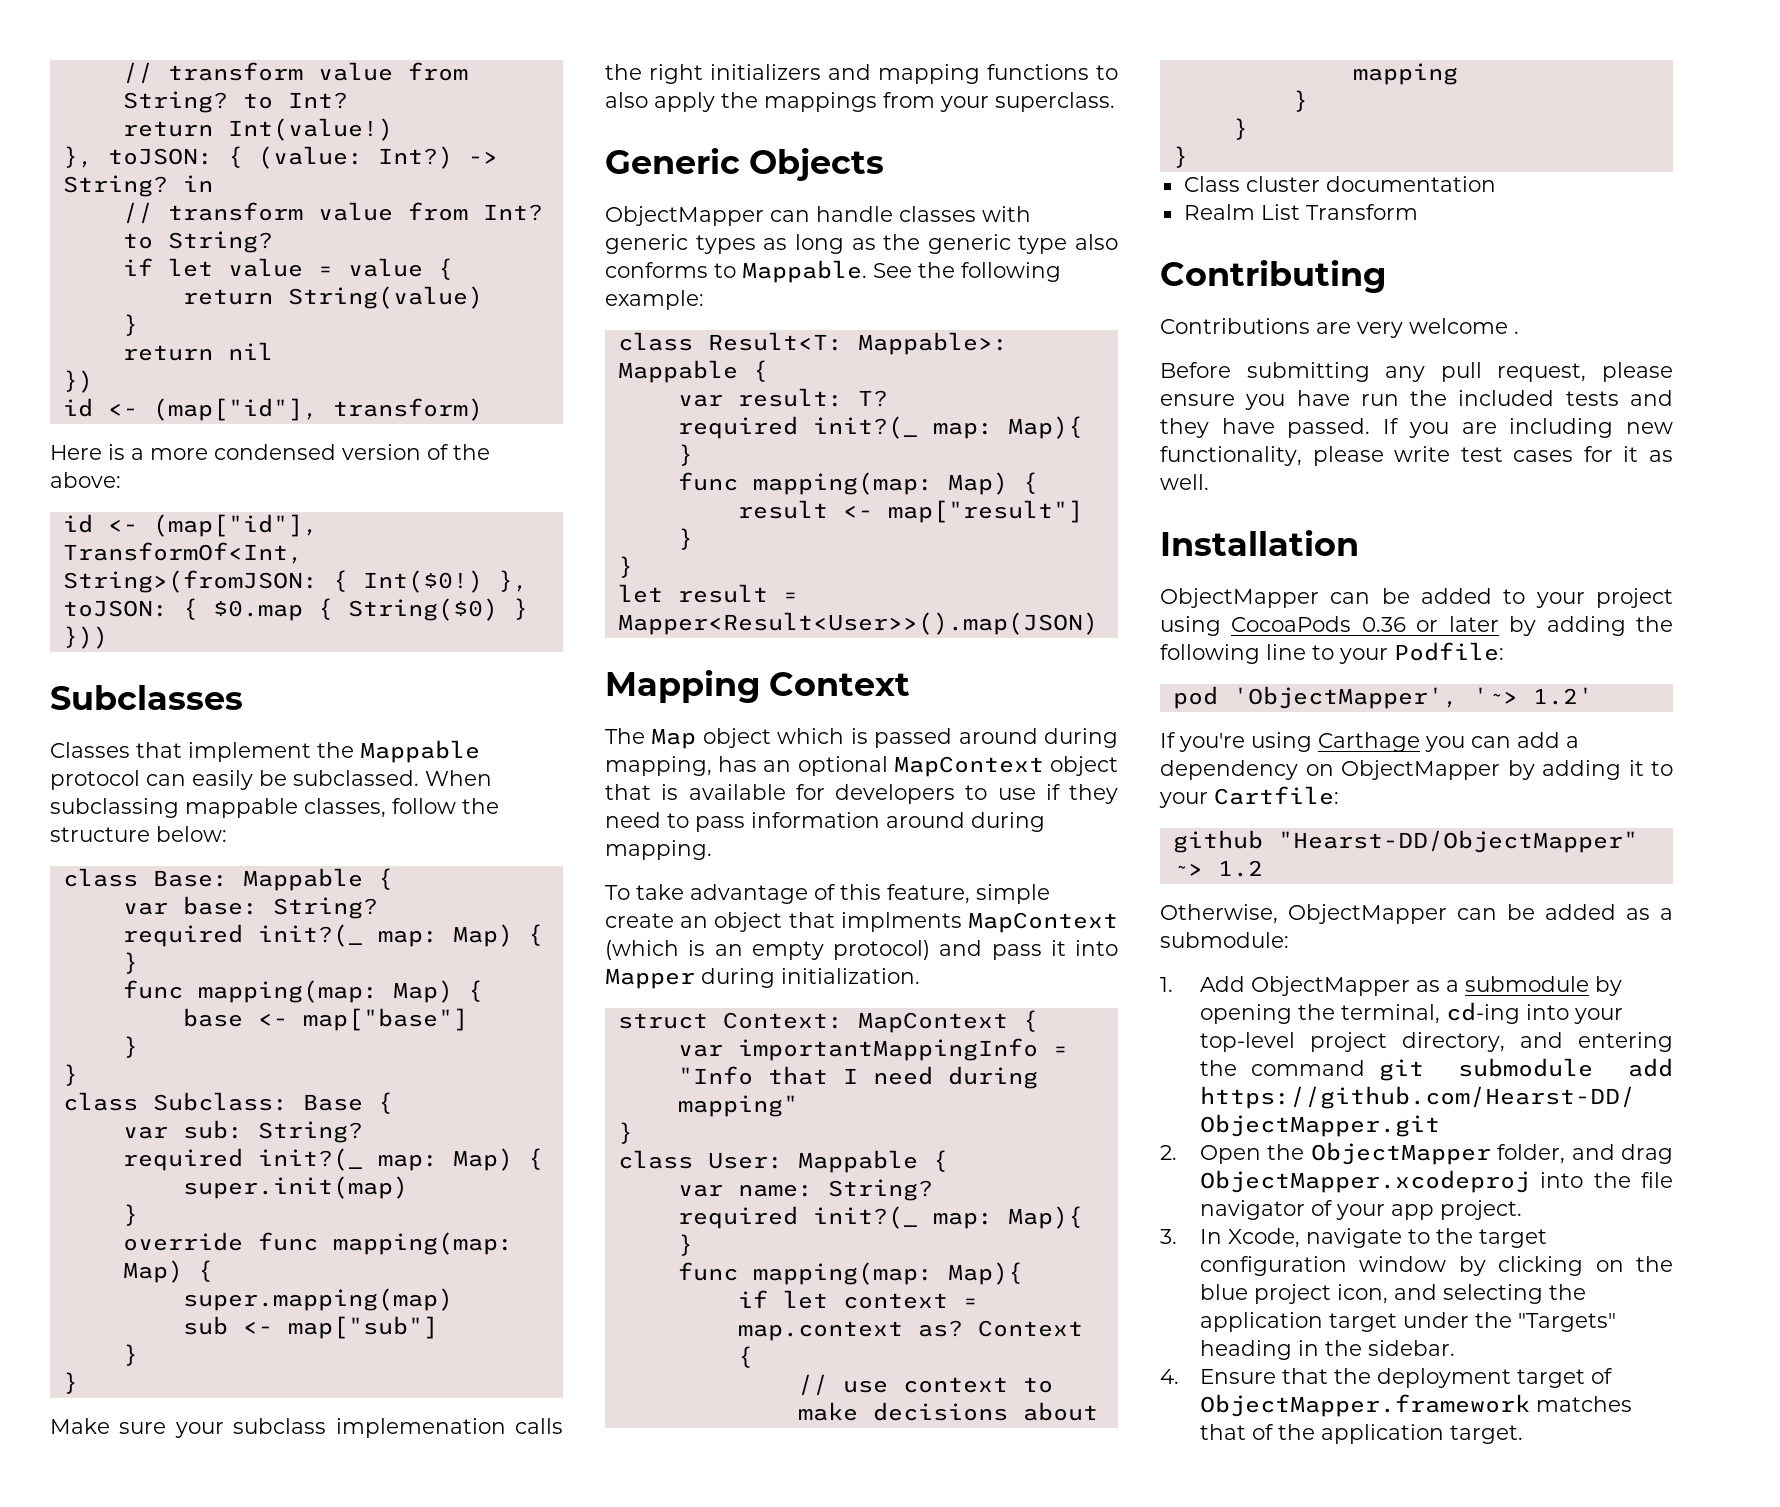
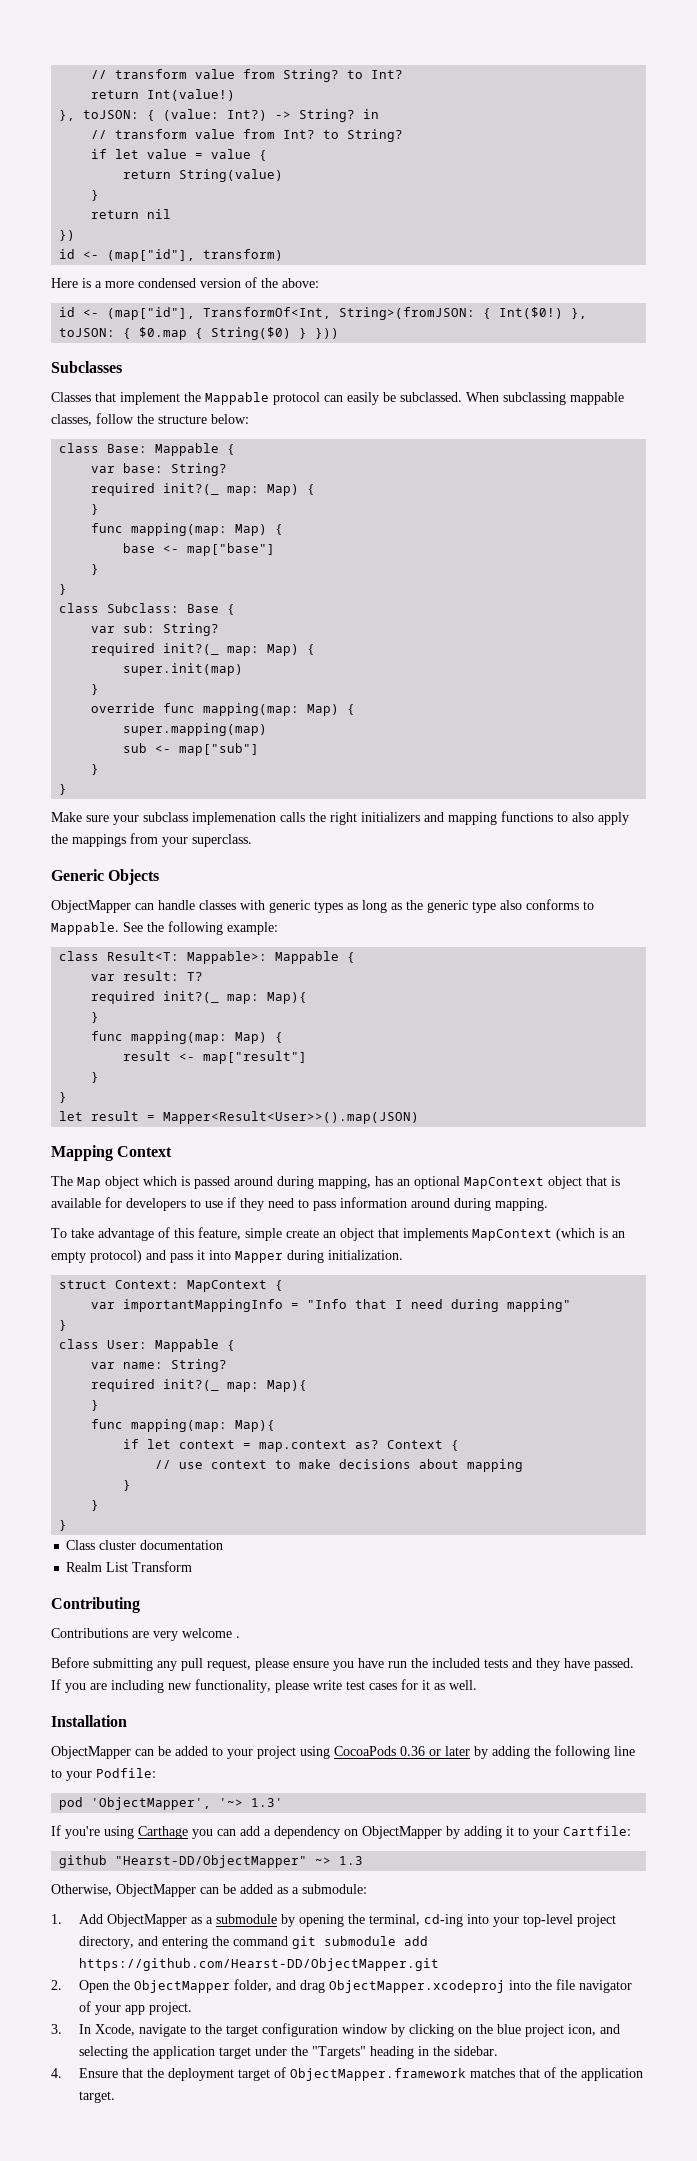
- To take advantage of this feature, simple create an object that implments MapContext (which is an empty protocol) and pass it into Mapper during initialization.
+ To take advantage of this feature, simple create an object that implements MapContext (which is an empty protocol) and pass it into Mapper during initialization.
- pod 'ObjectMapper', '~> 1.2'
+ pod 'ObjectMapper', '~> 1.3'
- github "Hearst-DD/ObjectMapper" ~> 1.2
+ github "Hearst-DD/ObjectMapper" ~> 1.3

